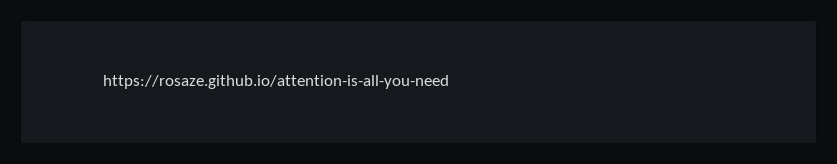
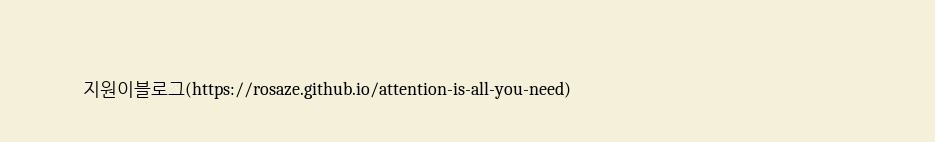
- https://rosaze.github.io/attention-is-all-you-need
+ 지원이블로그(https://rosaze.github.io/attention-is-all-you-need)

